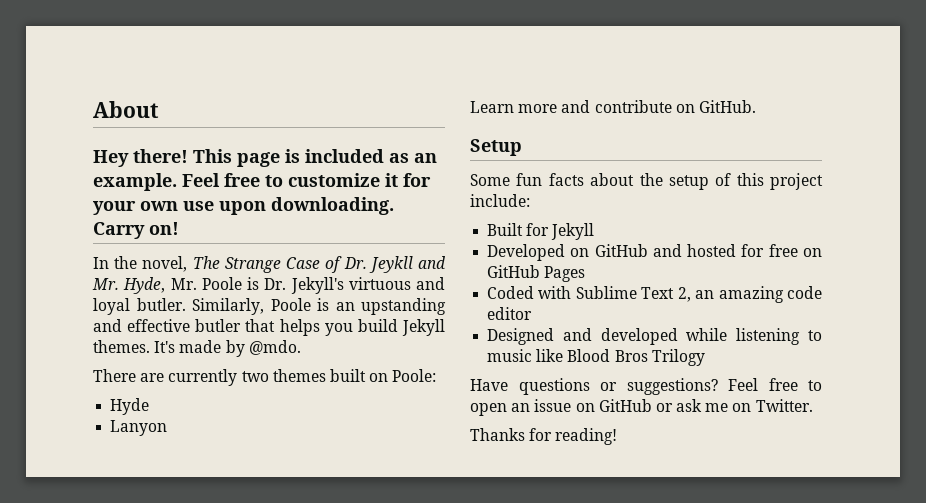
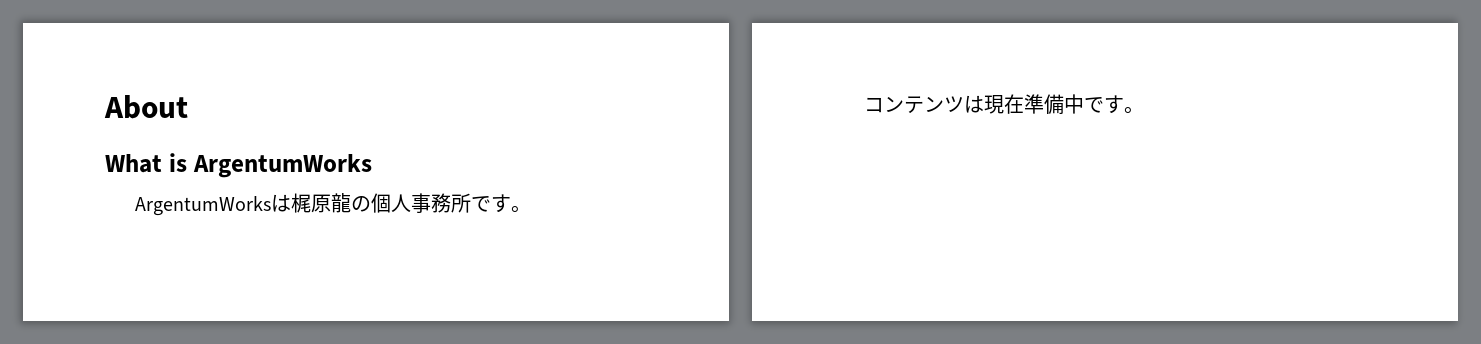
- Hey there! This page is included as an example. Feel free to customize it for your own use upon downloading. Carry on!
- In the novel, The Strange Case of Dr. Jeykll and Mr. Hyde, Mr. Poole is Dr. Jekyll's virtuous and loyal butler. Similarly, Poole is an upstanding and effective butler that helps you build Jekyll themes. It's made by @mdo.
- There are currently two themes built on Poole:
- Hyde
- Lanyon
- Learn more and contribute on GitHub.
- Setup
- Some fun facts about the setup of this project include:
- Built for Jekyll
- Developed on GitHub and hosted for free on GitHub Pages
- Coded with Sublime Text 2, an amazing code editor
- Designed and developed while listening to music like Blood Bros Trilogy
- Have questions or suggestions? Feel free to open an issue on GitHub or ask me on Twitter.
- Thanks for reading!
+ What is ArgentumWorks
+ ArgentumWorksは梶原龍の個人事務所です。
+ コンテンツは現在準備中です。

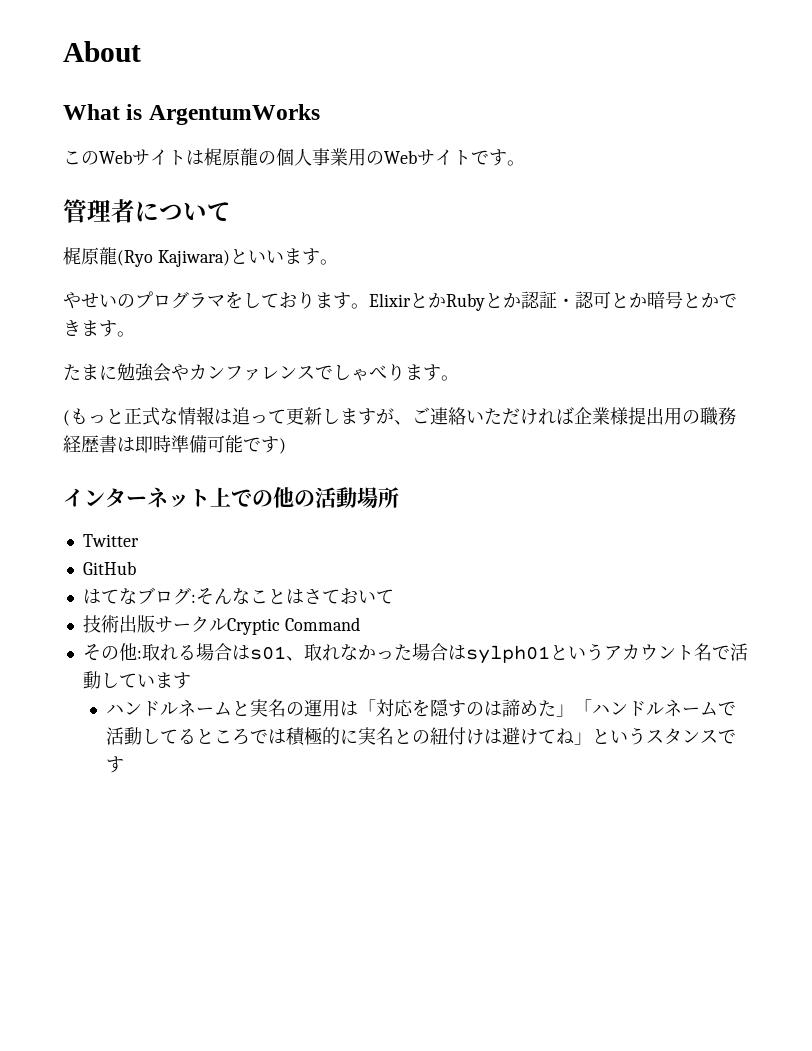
- ArgentumWorksは梶原龍の個人事務所です。
- コンテンツは現在準備中です。
+ このWebサイトは梶原龍の個人事業用のWebサイトです。
+ 管理者について
+ 梶原龍(Ryo Kajiwara)といいます。
+ やせいのプログラマをしております。ElixirとかRubyとか認証・認可とか暗号とかできます。
+ たまに勉強会やカンファレンスでしゃべります。
+ (もっと正式な情報は追って更新しますが、ご連絡いただければ企業様提出用の職務経歴書は即時準備可能です)
+ インターネット上での他の活動場所
+ Twitter
+ GitHub
+ はてなブログ:そんなことはさておいて
+ 技術出版サークルCryptic Command
+ その他:取れる場合はs01、取れなかった場合はsylph01というアカウント名で活動しています
+ ハンドルネームと実名の運用は「対応を隠すのは諦めた」「ハンドルネームで活動してるところでは積極的に実名との紐付けは避けてね」というスタンスです

